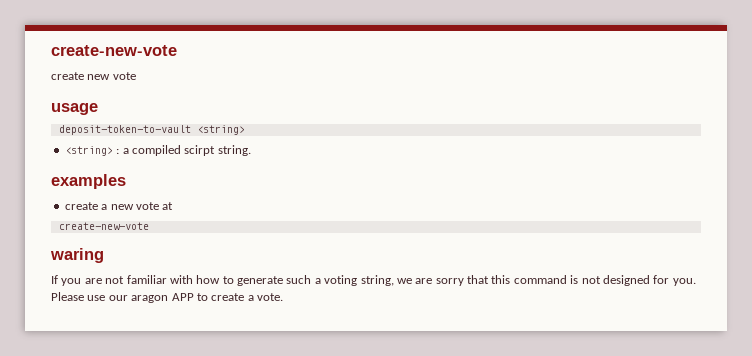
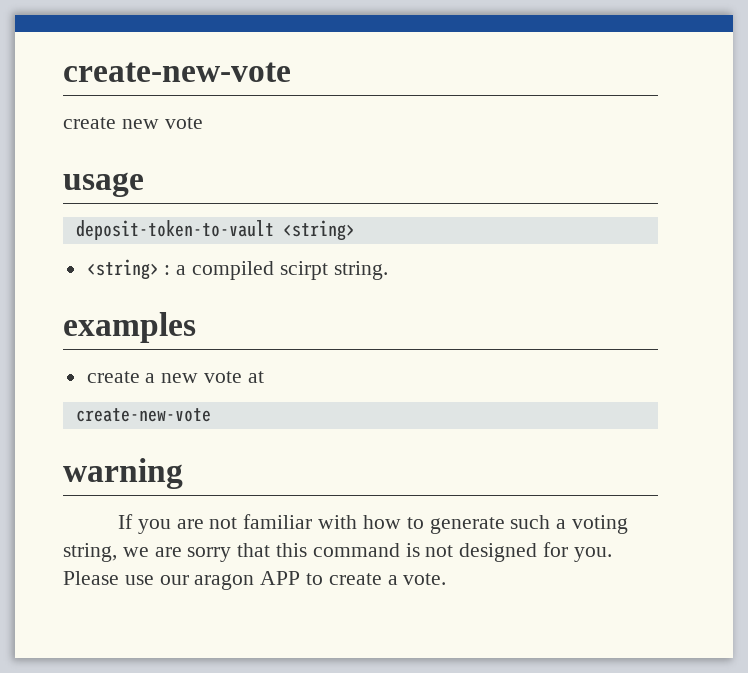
- waring
+ warning

